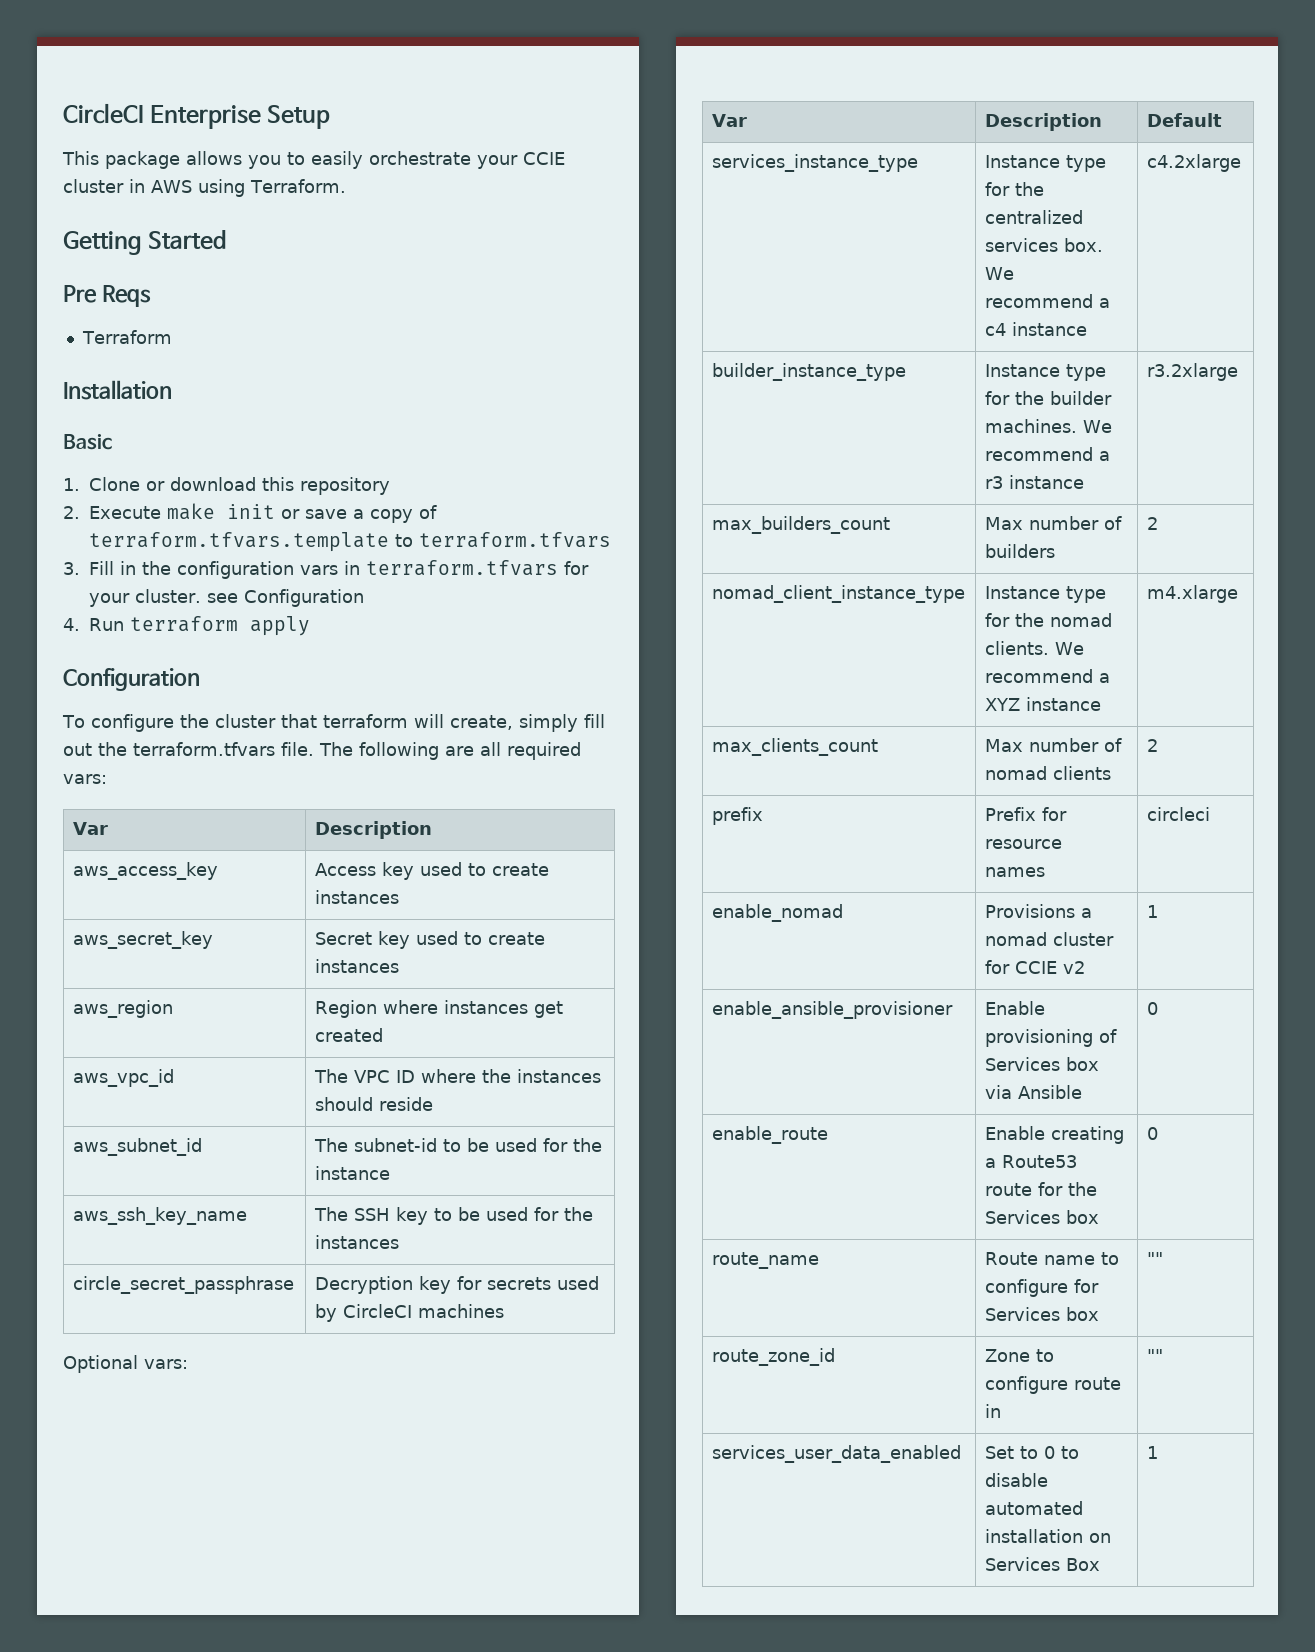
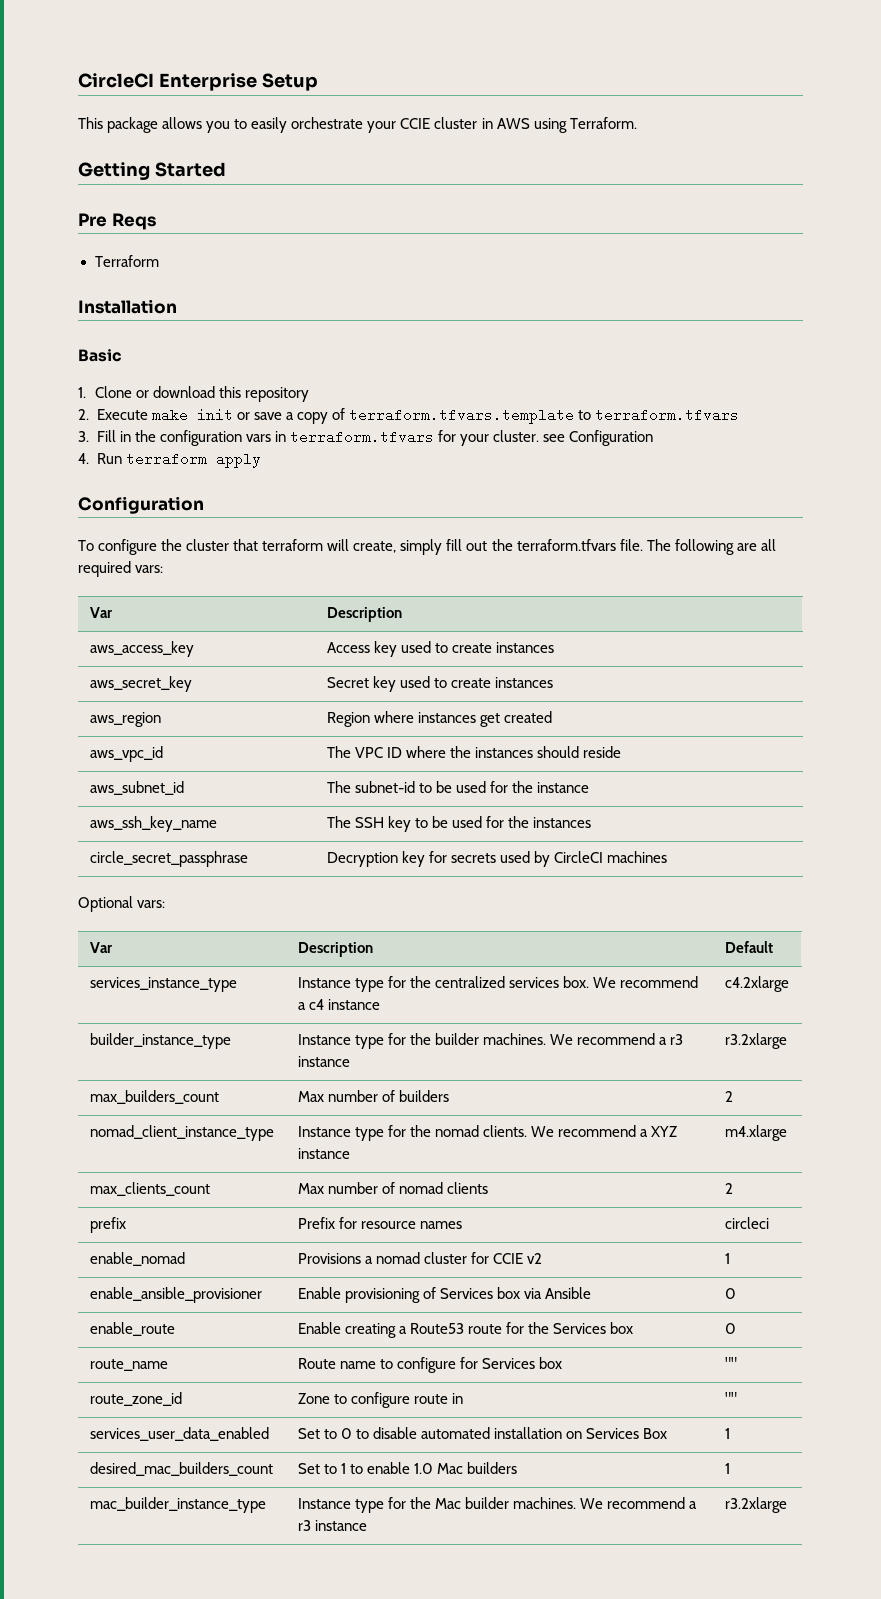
+ desired_mac_builders_count | Set to 1 to enable 1.0 Mac builders | 1
+ mac_builder_instance_type | Instance type for the Mac builder machines. We recommend a r3 instance | r3.2xlarge

